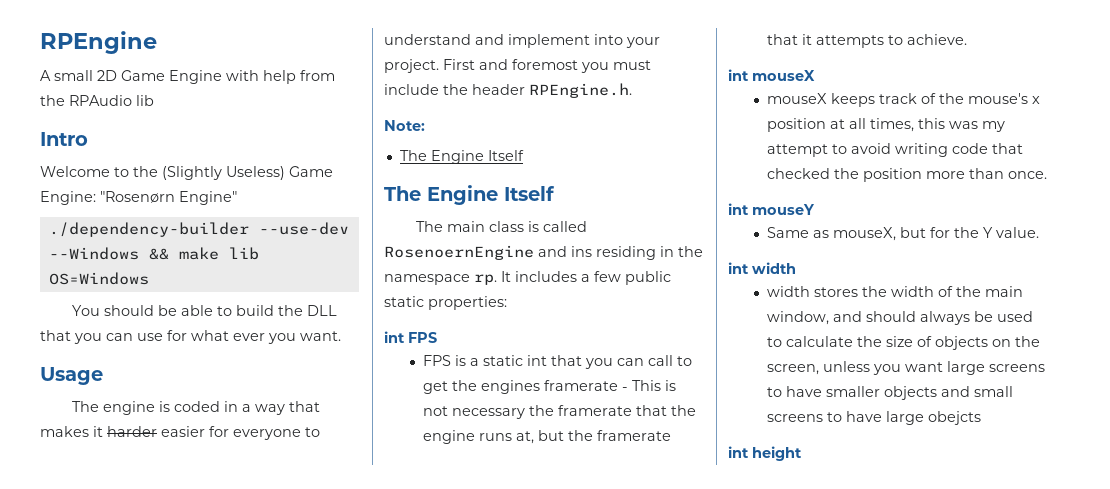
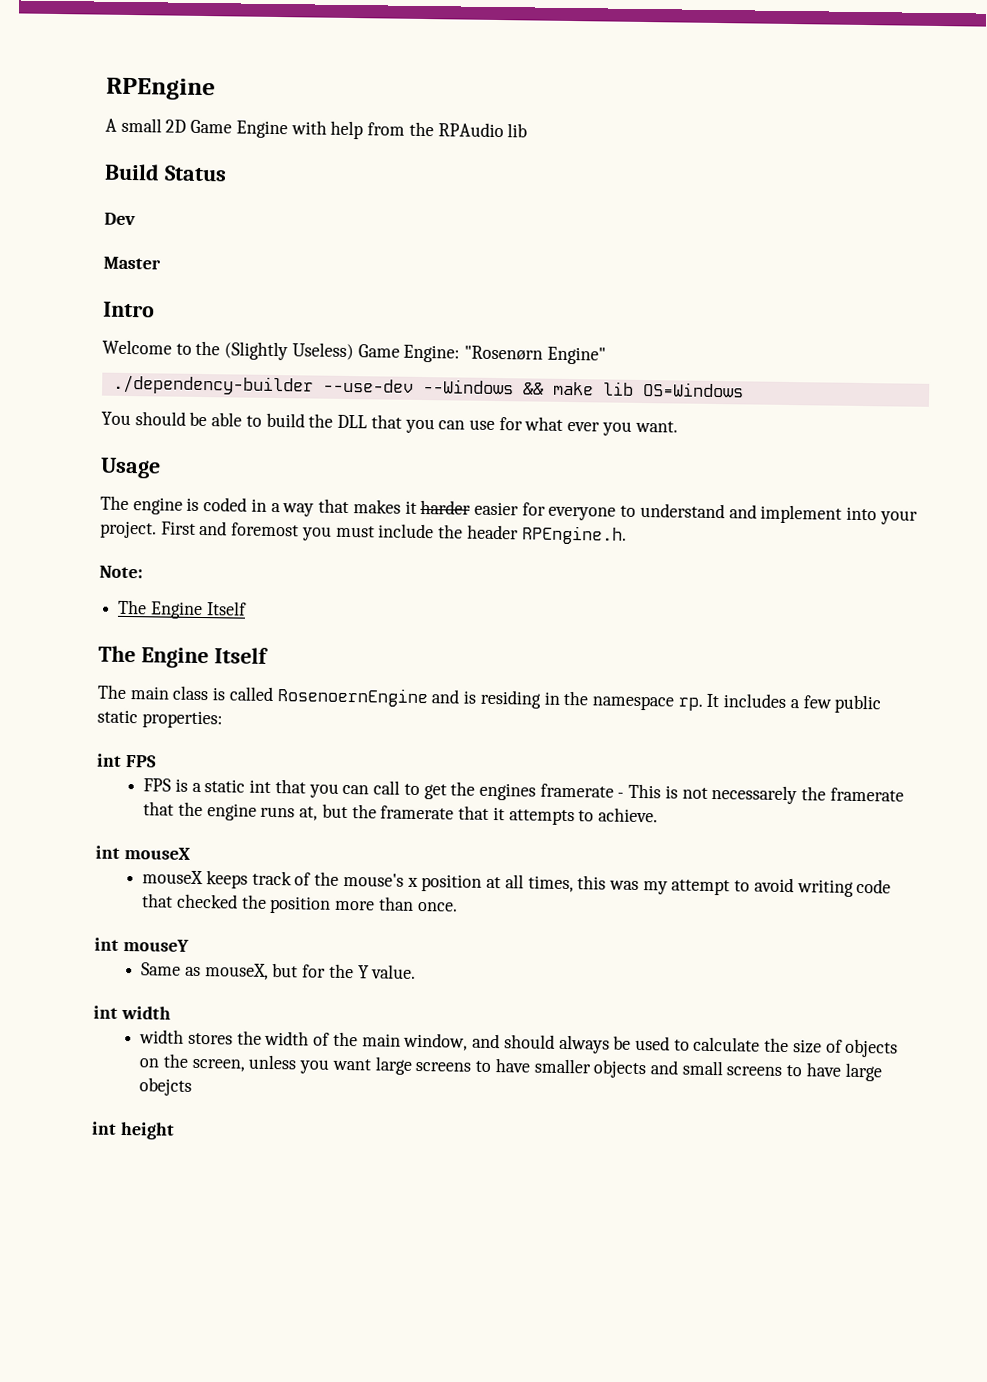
+ Build Status
+ Dev
+ Master
- The main class is called RosenoernEngine and ins residing in the namespace rp.
+ The main class is called RosenoernEngine and is residing in the namespace rp.
- FPS is a static int that you can call to get the engines framerate - This is not necessary the framerate that the engine runs at, but the framerate that it attempts to achieve.
+ FPS is a static int that you can call to get the engines framerate - This is not necessarely the framerate that the engine runs at, but the framerate that it attempts to achieve.

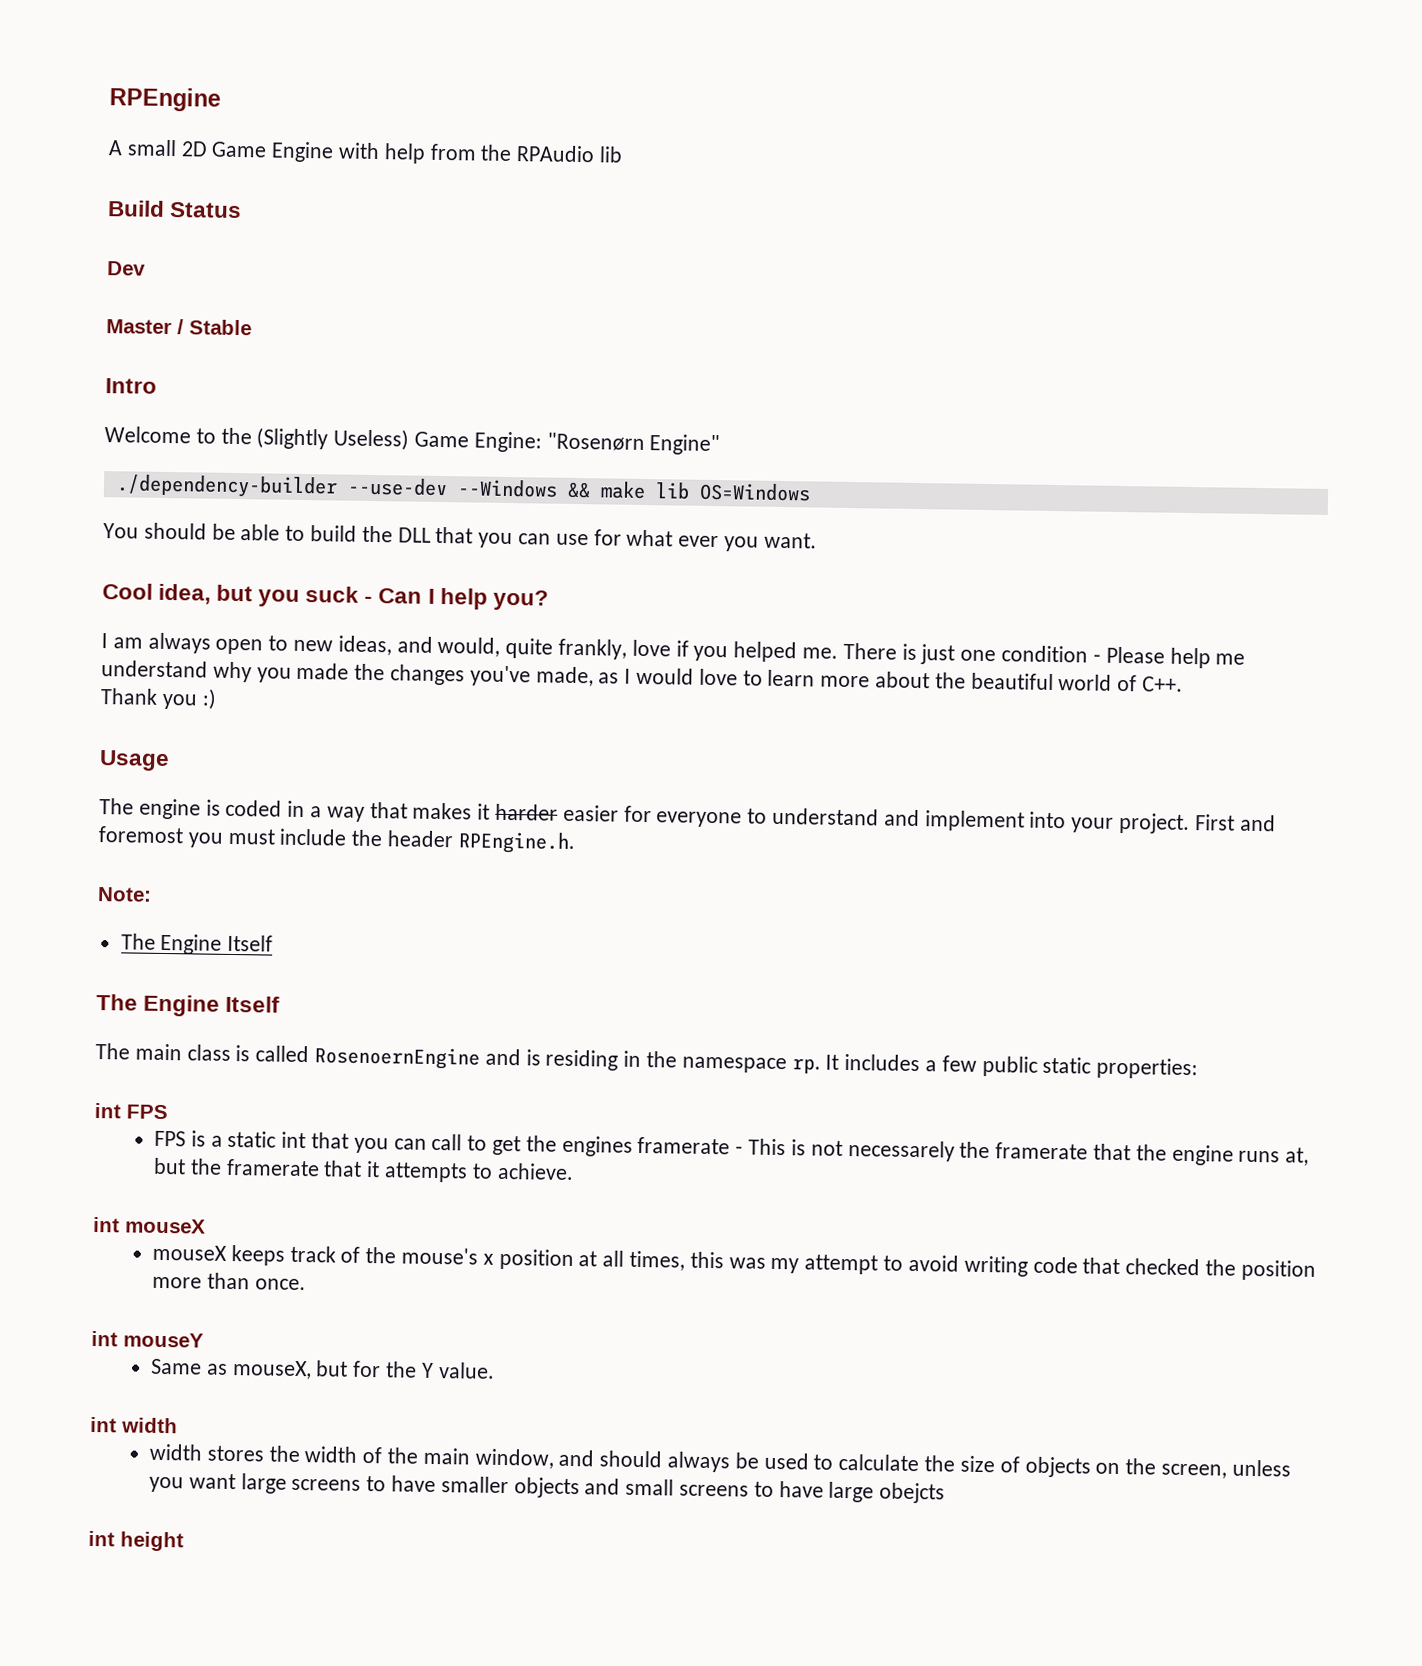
- Master
+ Master / Stable
+ Cool idea, but you suck - Can I help you?
+ I am always open to new ideas, and would, quite frankly, love if you helped me. There is just one condition - Please help me understand why you made the changes you've made, as I would love to learn more about the beautiful world of C++.
+ Thank you :)

